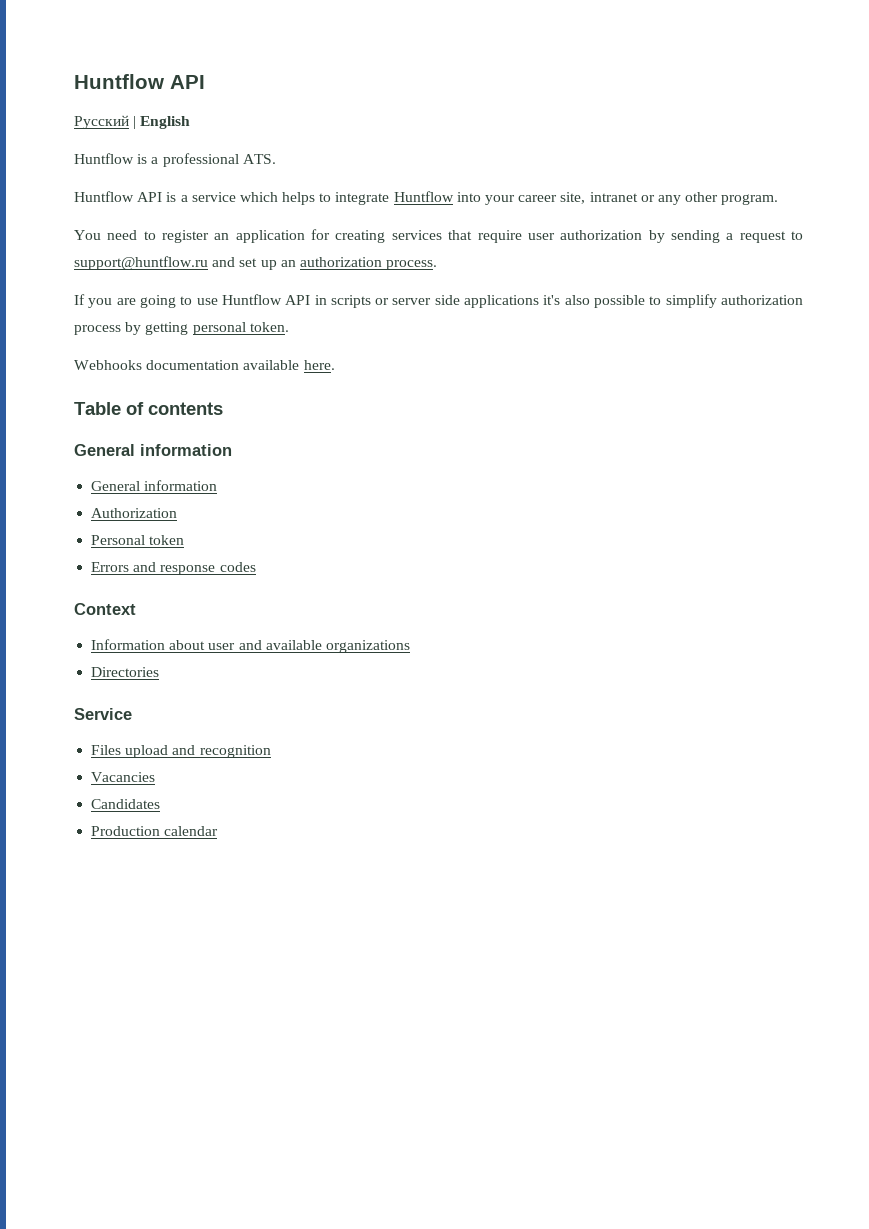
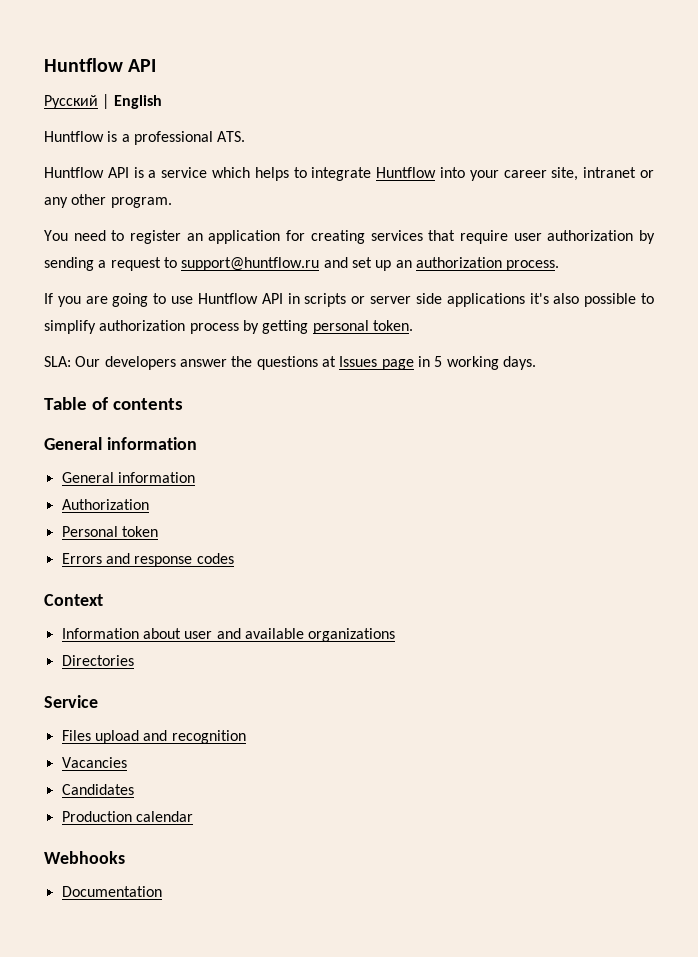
- Webhooks documentation available here.
+ SLA: Our developers answer the questions at Issues page in 5 working days.
+ Webhooks
+ Documentation

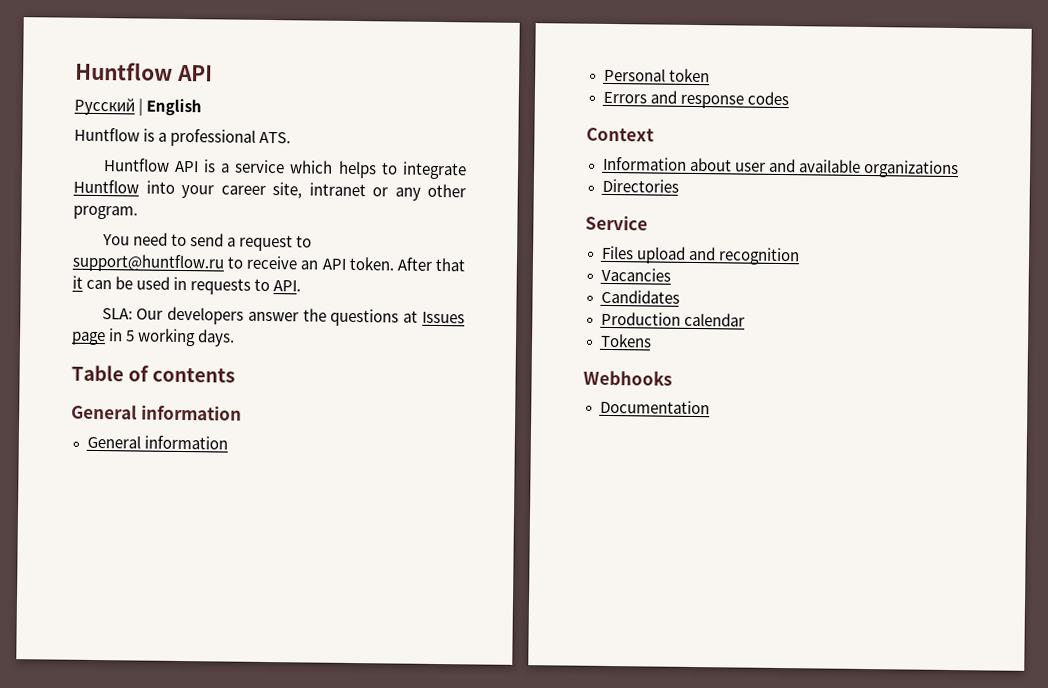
- You need to register an application for creating services that require user authorization by sending a request to support@huntflow.ru and set up an authorization process.
- If you are going to use Huntflow API in scripts or server side applications it's also possible to simplify authorization process by getting personal token.
+ You need to send a request to support@huntflow.ru to receive an API token. After that it can be used in requests to API.
- Authorization
+ Tokens

